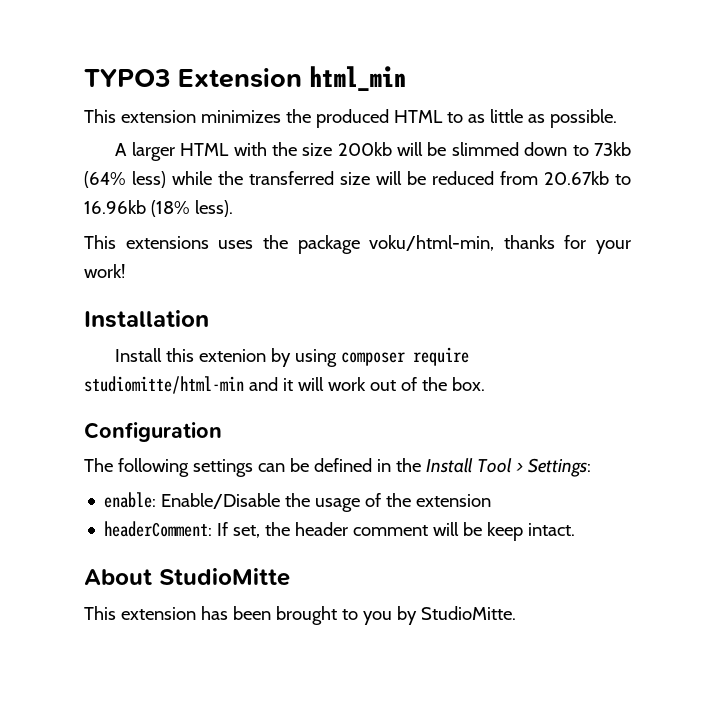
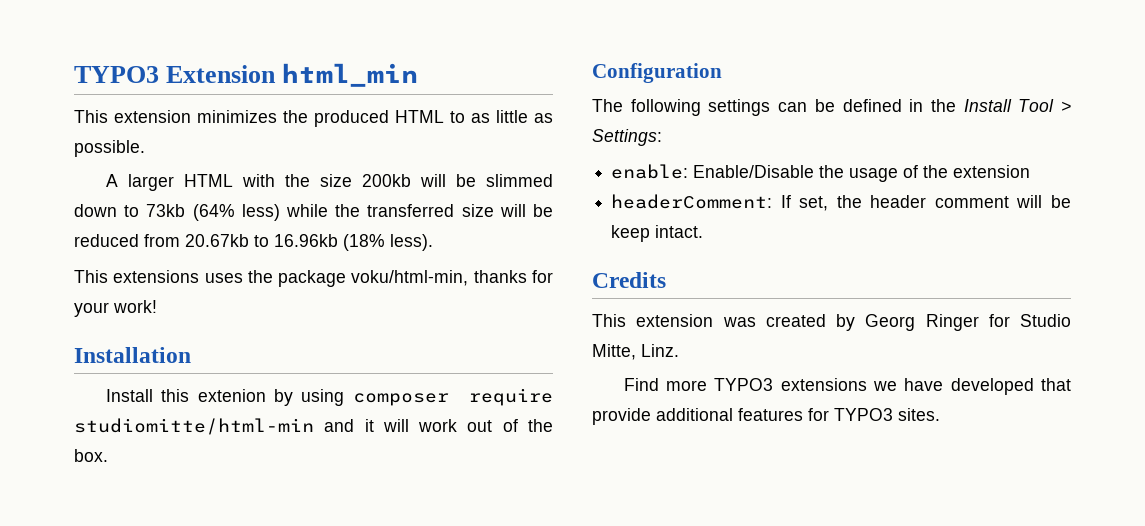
- About StudioMitte
- This extension has been brought to you by StudioMitte.
+ Credits
+ This extension was created by Georg Ringer for Studio Mitte, Linz.
+ Find more TYPO3 extensions we have developed that provide additional features for TYPO3 sites.

